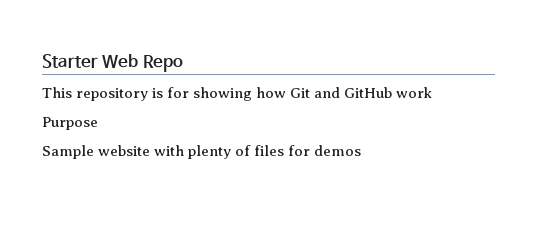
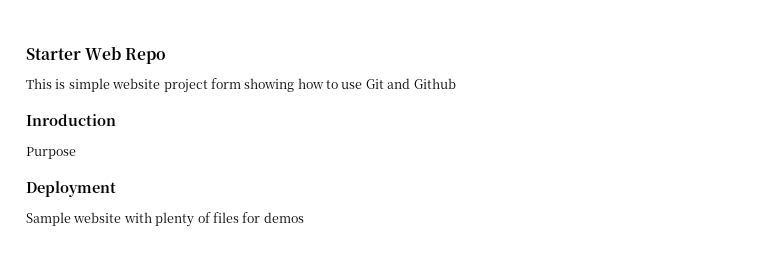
- This repository is for showing how Git and GitHub work
+ This is simple website project form showing how to use Git and Github
+ Inroduction
+ Deployment

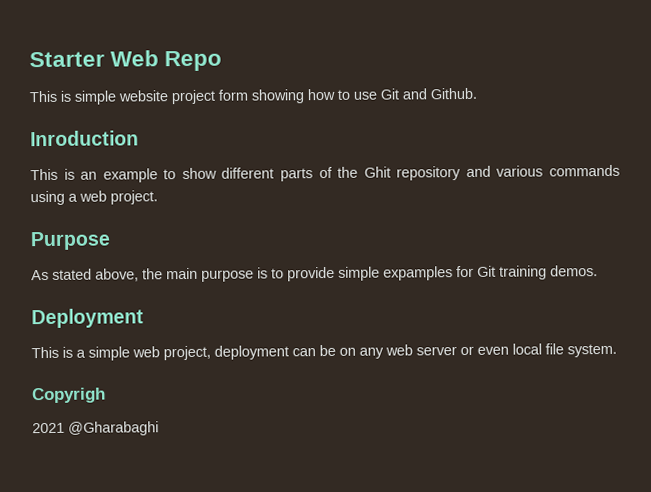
- This is simple website project form showing how to use Git and Github
+ This is simple website project form showing how to use Git and Github.
+ This is an example to show different parts of the Ghit repository and various commands using a web project.
  Purpose
+ As stated above, the main purpose is to provide simple expamples for Git training demos.
  Deployment
- Sample website with plenty of files for demos
+ This is a simple web project, deployment can be on any web server or even local file system.
+ Copyrigh
+ 2021 @Gharabaghi

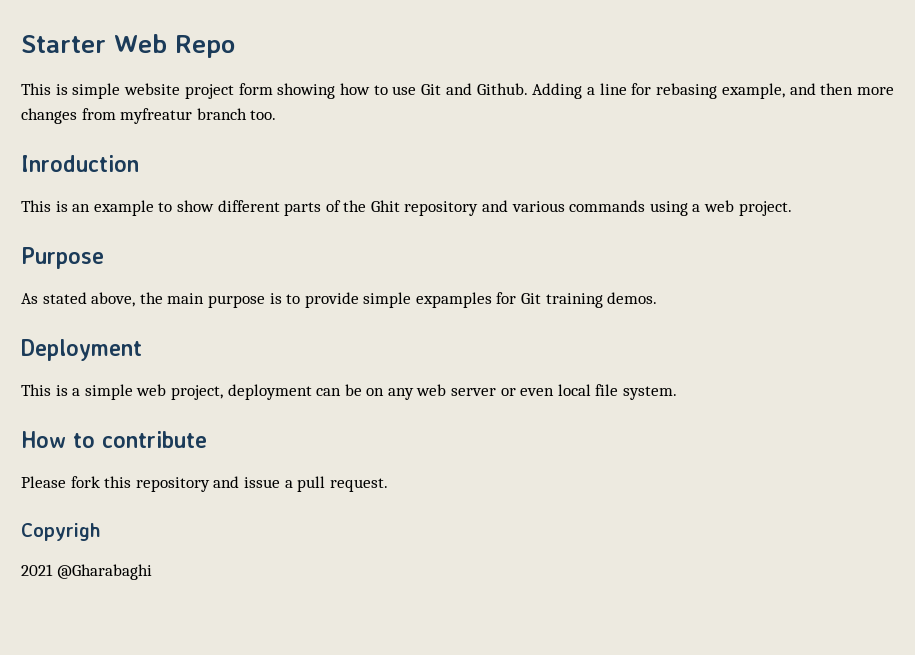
+ Adding a line for rebasing example, and then more changes from myfreatur branch too.
+ How to contribute
+ Please fork this repository and issue a pull request.

